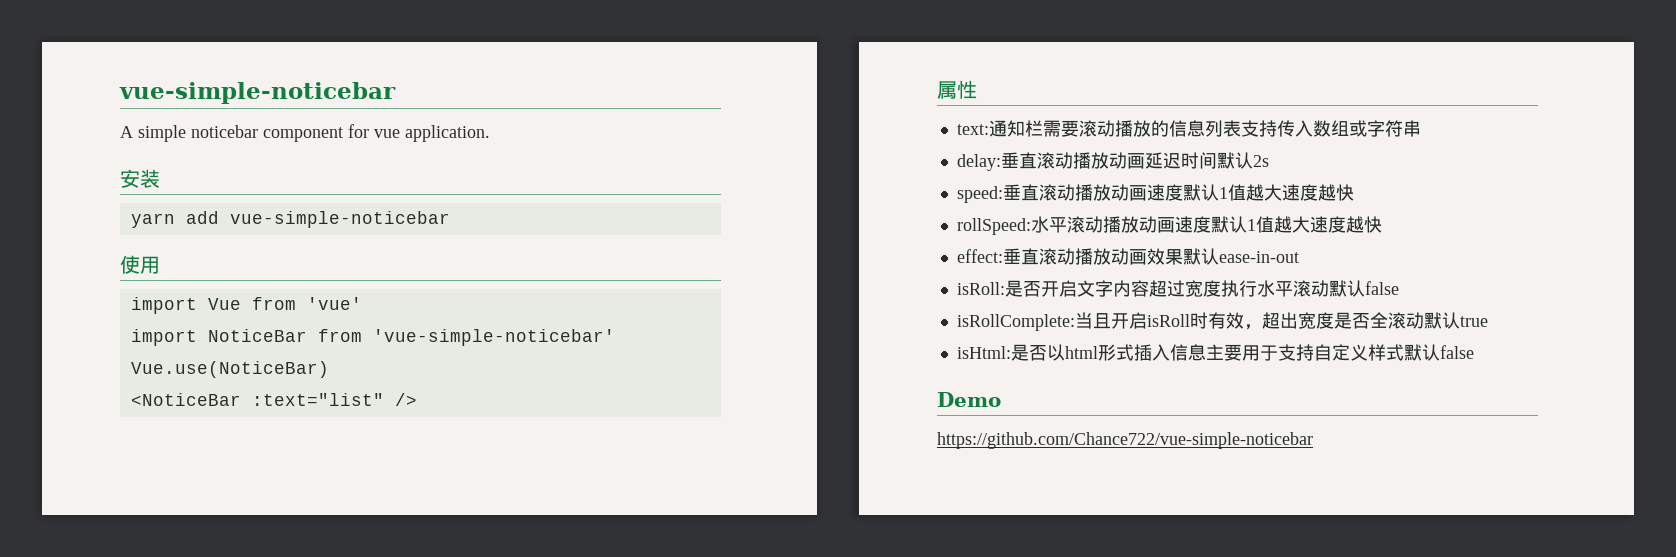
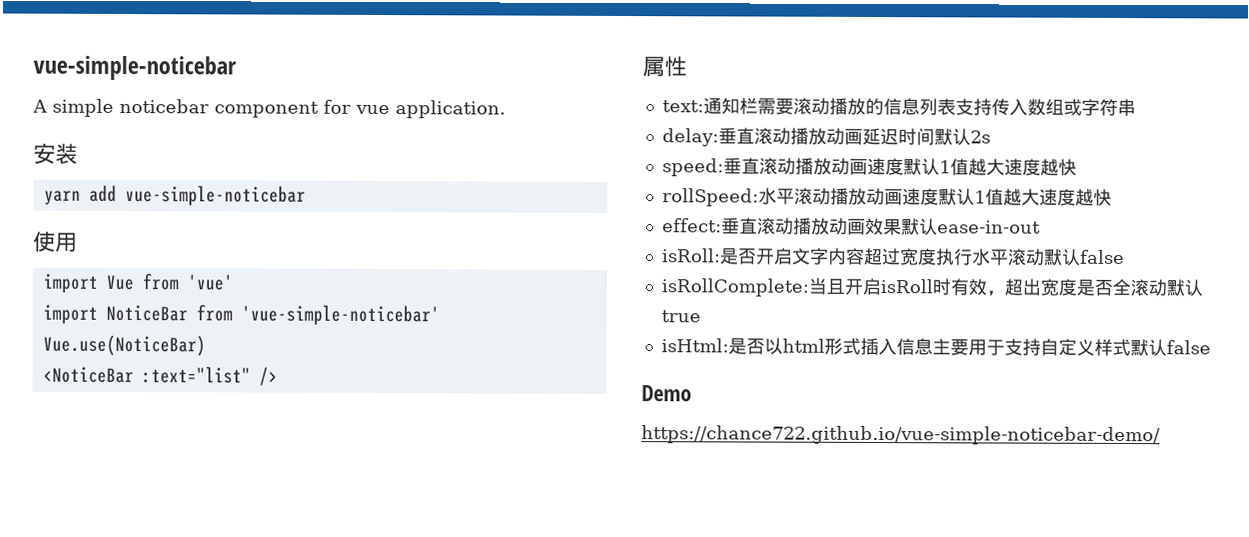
- https://github.com/Chance722/vue-simple-noticebar
+ https://chance722.github.io/vue-simple-noticebar-demo/

